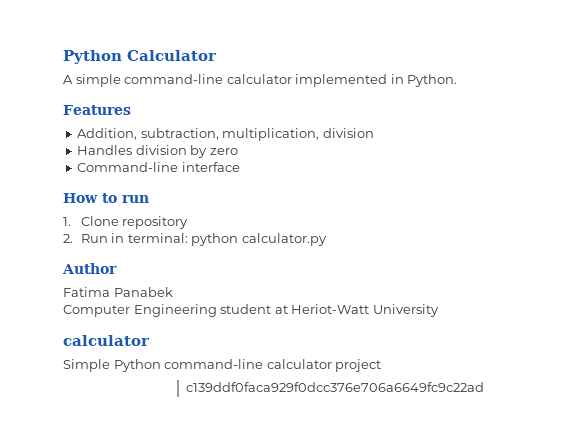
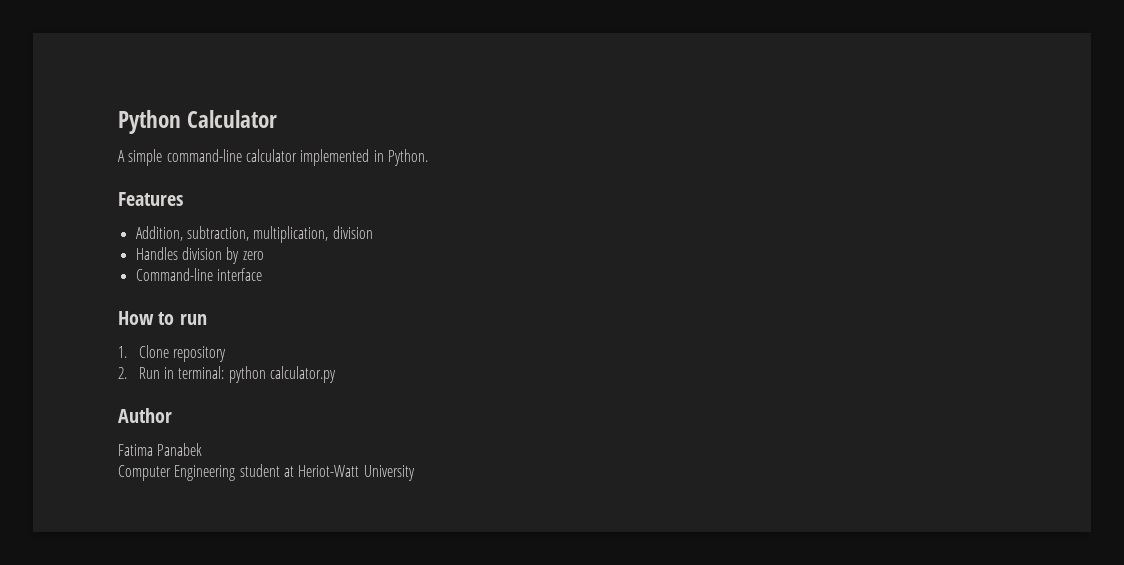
  Computer Engineering student at Heriot-Watt University
- calculator
- Simple Python command-line calculator project
- c139ddf0faca929f0dcc376e706a6649fc9c22ad

